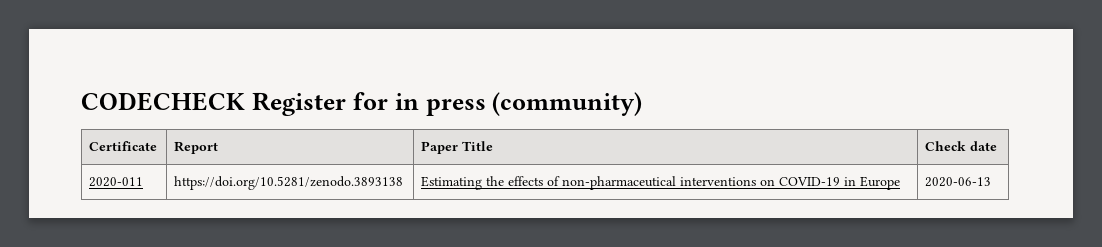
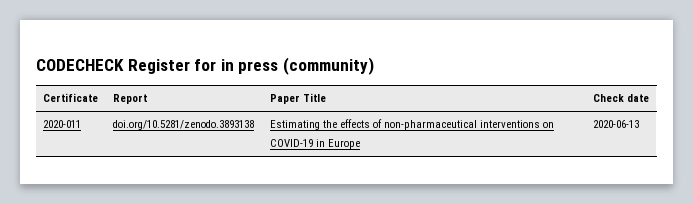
- 2020-011 | https://doi.org/10.5281/zenodo.3893138 | Estimating the effects of non-pharmaceutical interventions on COVID-19 in Europe | 2020-06-13
+ 2020-011 | doi.org/10.5281/zenodo.3893138 | Estimating the effects of non-pharmaceutical interventions on COVID-19 in Europe | 2020-06-13

